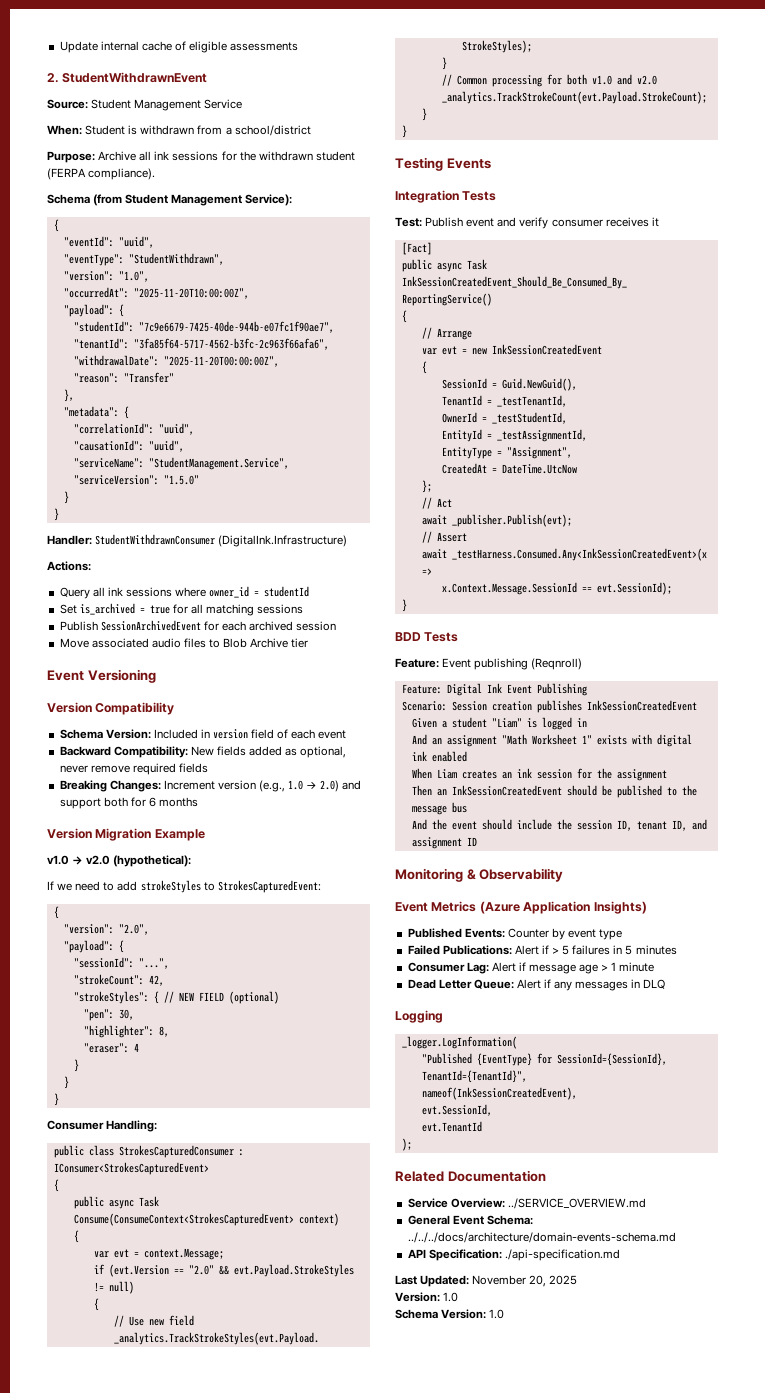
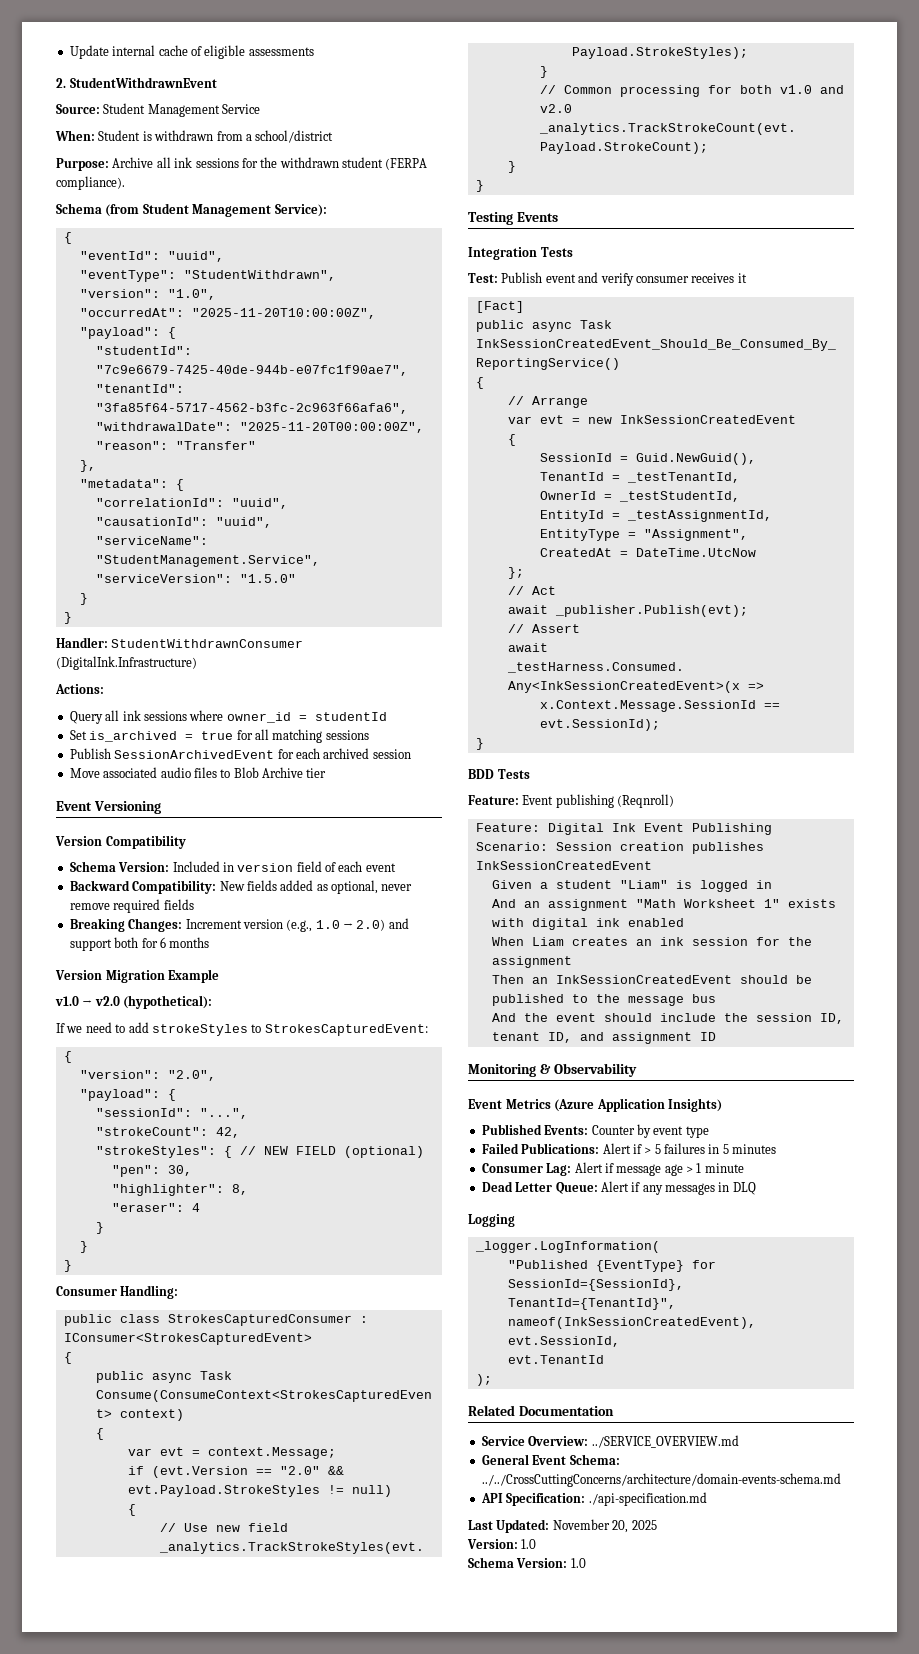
- General Event Schema: ../../../docs/architecture/domain-events-schema.md
+ General Event Schema: ../../CrossCuttingConcerns/architecture/domain-events-schema.md

